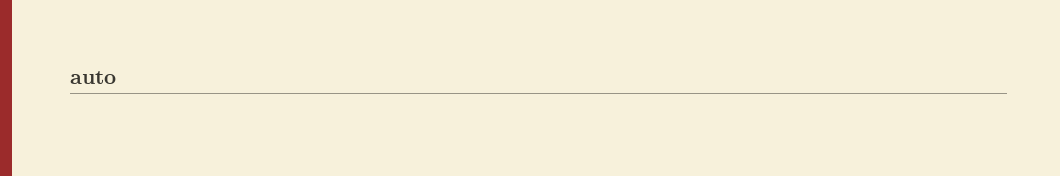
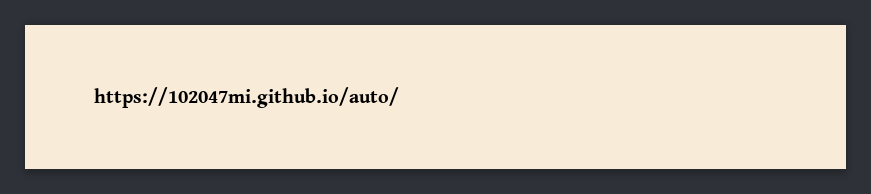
- auto
+ https://102047mi.github.io/auto/

